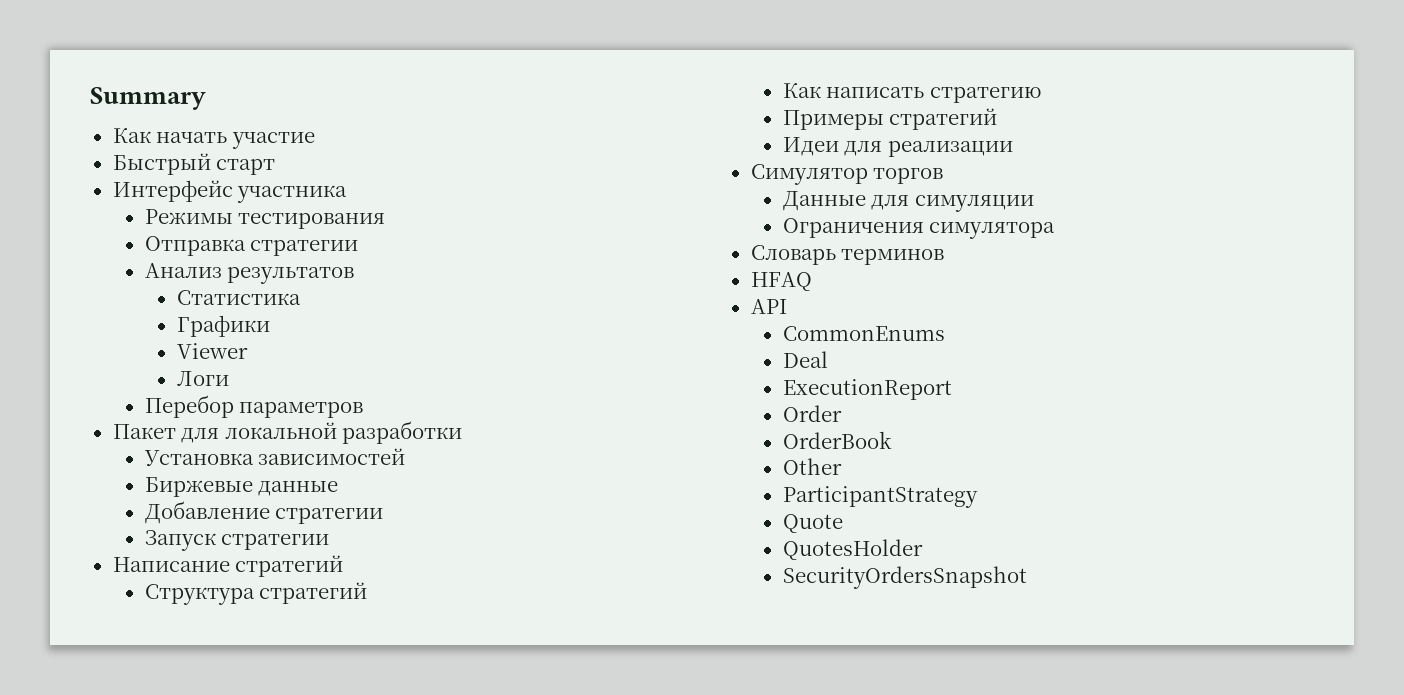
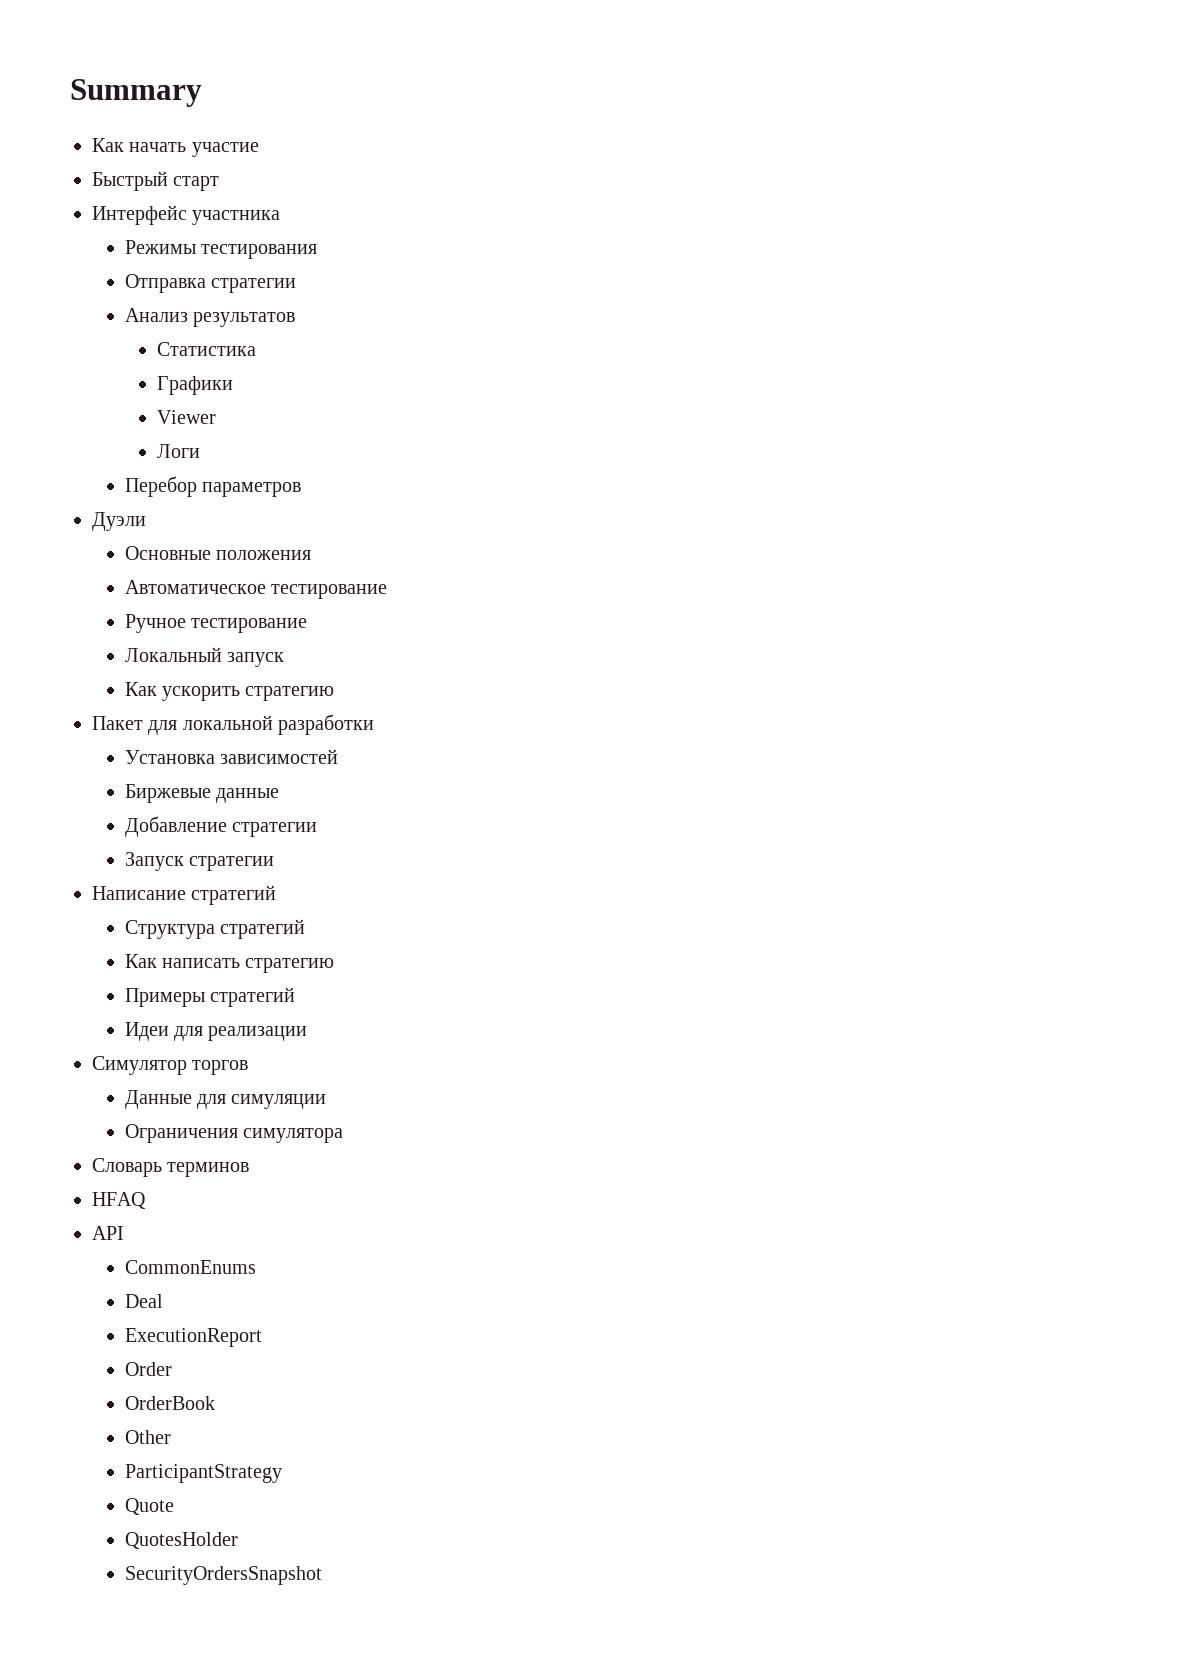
+ Дуэли
+ Основные положения
+ Автоматическое тестирование
+ Ручное тестирование
+ Локальный запуск
+ Как ускорить стратегию

